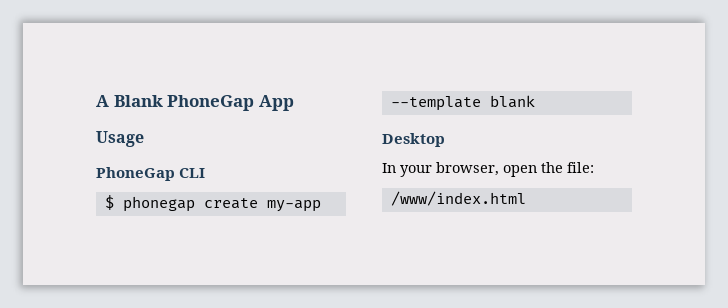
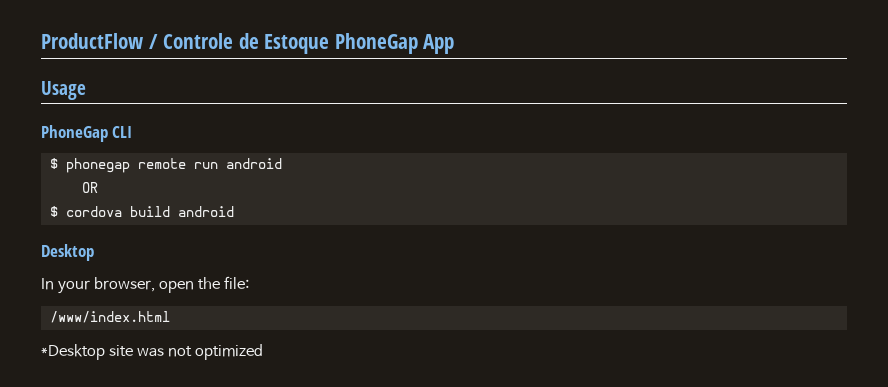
- A Blank PhoneGap App
+ ProductFlow / Controle de Estoque PhoneGap App
- $ phonegap create my-app --template blank
+ $ phonegap remote run android
+ OR
+ $ cordova build android
+ *Desktop site was not optimized

